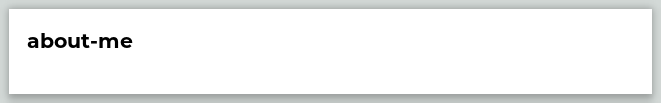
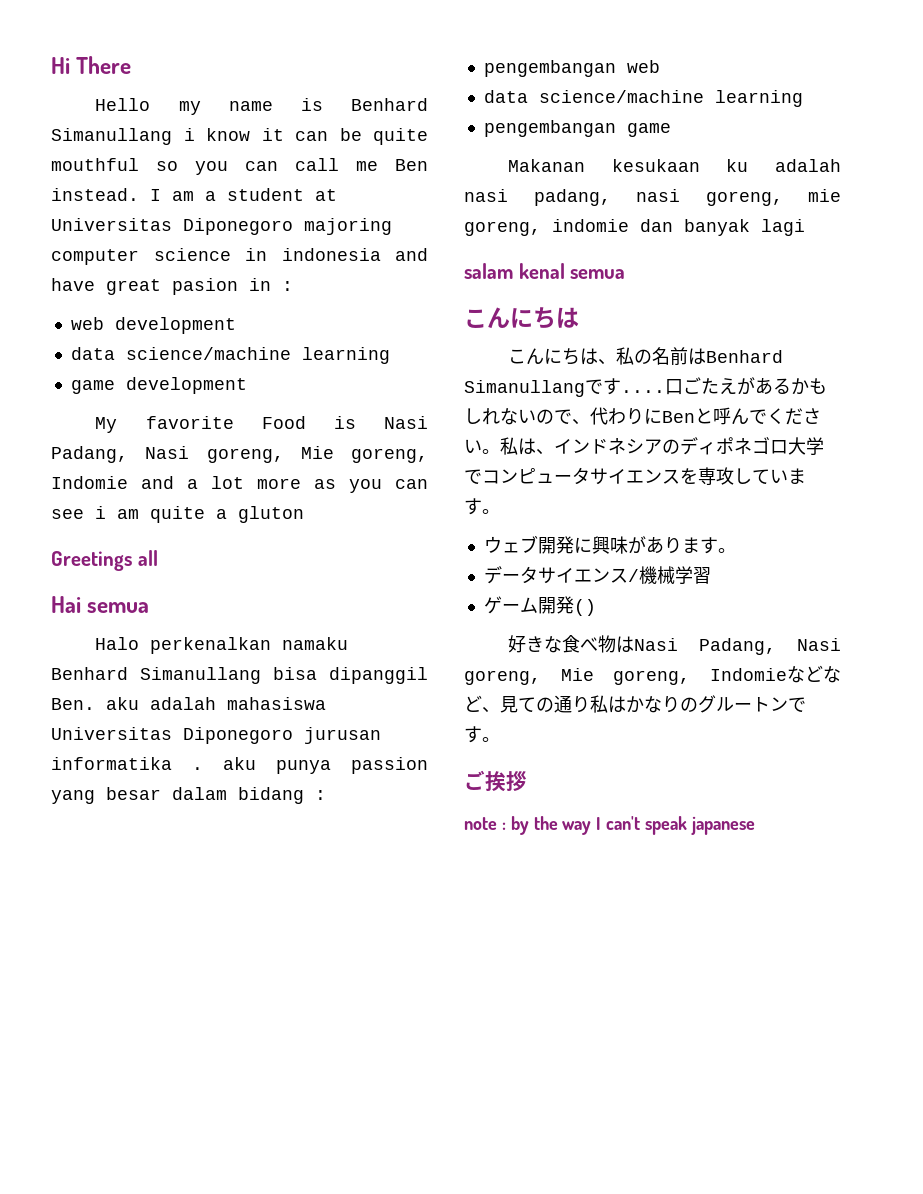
- about-me
+ Hi There
+ Hello my name is Benhard Simanullang i know it can be quite mouthful so you can call me Ben instead. I am a student at Universitas Diponegoro majoring computer science in indonesia and have great pasion in :
+ web development
+ data science/machine learning
+ game development
+ My favorite Food is Nasi Padang, Nasi goreng, Mie goreng, Indomie and a lot more as you can see i am quite a gluton
+ Greetings all
+ Hai semua
+ Halo perkenalkan namaku Benhard Simanullang bisa dipanggil Ben. aku adalah mahasiswa Universitas Diponegoro jurusan informatika . aku punya passion yang besar dalam bidang :
+ pengembangan web
+ data science/machine learning
+ pengembangan game
+ Makanan kesukaan ku adalah nasi padang, nasi goreng, mie goreng, indomie dan banyak lagi
+ salam kenal semua
+ こんにちは
+ こんにちは、私の名前はBenhard Simanullangです....口ごたえがあるかもしれないので、代わりにBenと呼んでください。私は、インドネシアのディポネゴロ大学でコンピュータサイエンスを専攻しています。
+ ウェブ開発に興味があります。
+ データサイエンス/機械学習
+ ゲーム開発()
+ 好きな食べ物はNasi Padang, Nasi goreng, Mie goreng, Indomieなどなど、見ての通り私はかなりのグルートンです。
+ ご挨拶
+ note : by the way I can't speak japanese

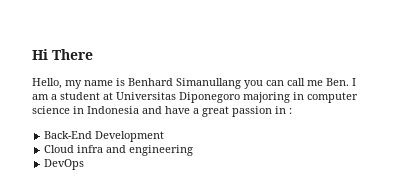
- Hello my name is Benhard Simanullang i know it can be quite mouthful so you can call me Ben instead. I am a student at Universitas Diponegoro majoring computer science in indonesia and have great pasion in :
+ Hello, my name is Benhard Simanullang you can call me Ben. I am a student at Universitas Diponegoro majoring in computer science in Indonesia and have a great passion in :
- web development
- data science/machine learning
- game development
- My favorite Food is Nasi Padang, Nasi goreng, Mie goreng, Indomie and a lot more as you can see i am quite a gluton
- Greetings all
- Hai semua
- Halo perkenalkan namaku Benhard Simanullang bisa dipanggil Ben. aku adalah mahasiswa Universitas Diponegoro jurusan informatika . aku punya passion yang besar dalam bidang :
- pengembangan web
- data science/machine learning
- pengembangan game
- Makanan kesukaan ku adalah nasi padang, nasi goreng, mie goreng, indomie dan banyak lagi
- salam kenal semua
- こんにちは
- こんにちは、私の名前はBenhard Simanullangです....口ごたえがあるかもしれないので、代わりにBenと呼んでください。私は、インドネシアのディポネゴロ大学でコンピュータサイエンスを専攻しています。
- ウェブ開発に興味があります。
- データサイエンス/機械学習
- ゲーム開発()
- 好きな食べ物はNasi Padang, Nasi goreng, Mie goreng, Indomieなどなど、見ての通り私はかなりのグルートンです。
- ご挨拶
- note : by the way I can't speak japanese
+ Back-End Development
+ Cloud infra and engineering
+ DevOps

